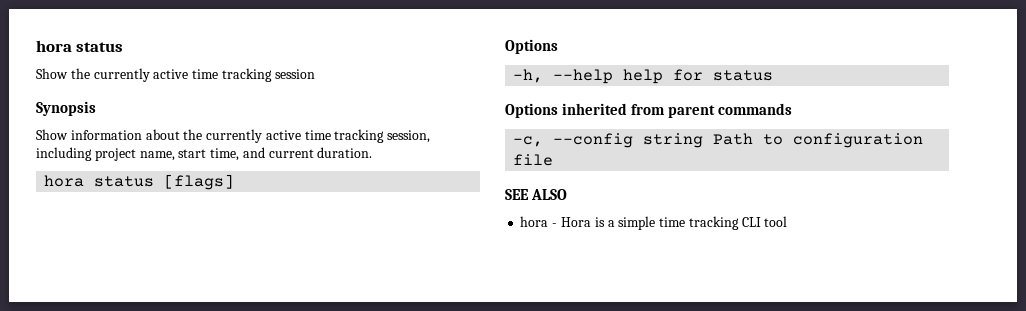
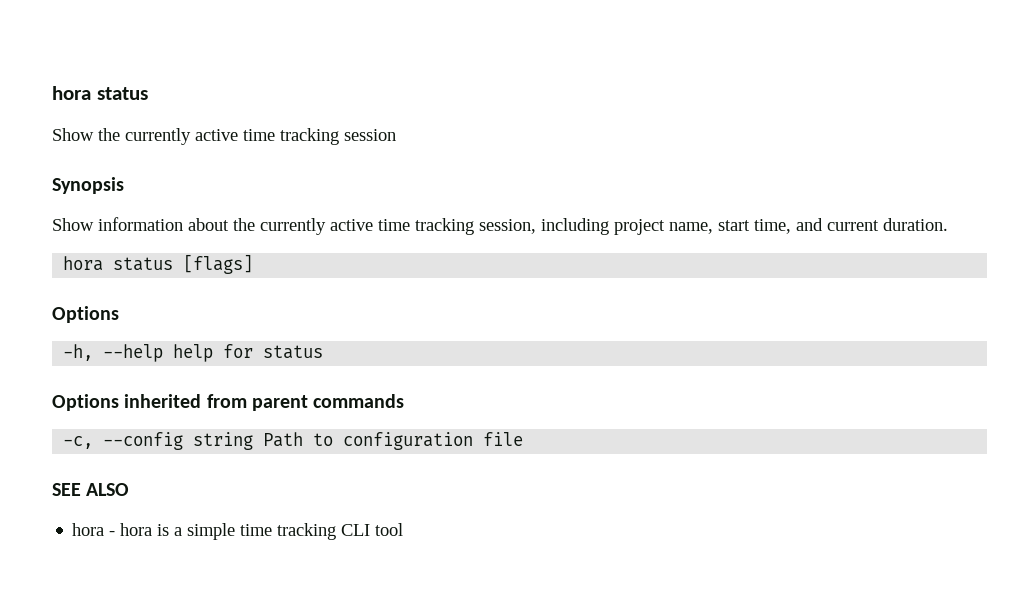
- hora - Hora is a simple time tracking CLI tool
+ hora - hora is a simple time tracking CLI tool

